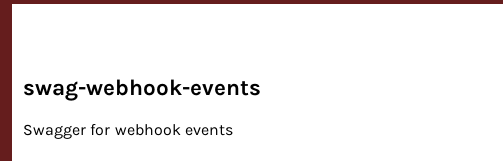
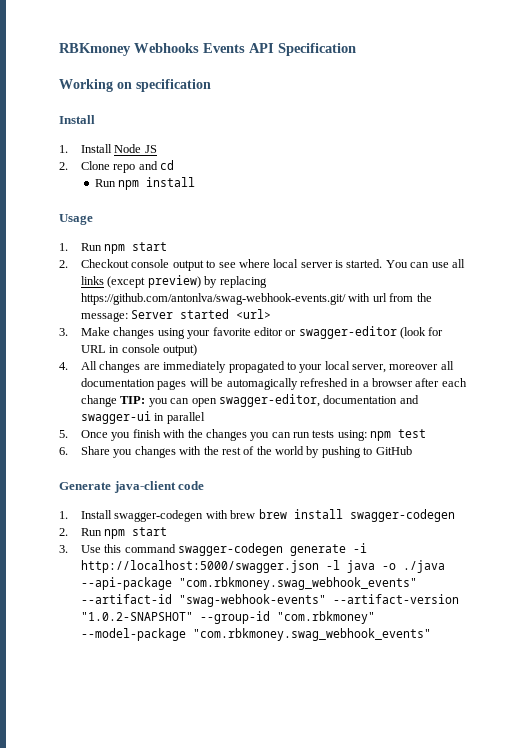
- swag-webhook-events
- Swagger for webhook events
+ RBKmoney Webhooks Events API Specification
+ Working on specification
+ Install
+ 1. Install Node JS
+ 2. Clone repo and cd
+ Run npm install
+ Usage
+ 1. Run npm start
+ 2. Checkout console output to see where local server is started. You can use all links (except preview) by replacing https://github.com/antonlva/swag-webhook-events.git/ with url from the message: Server started <url>
+ 3. Make changes using your favorite editor or swagger-editor (look for URL in console output)
+ 4. All changes are immediately propagated to your local server, moreover all documentation pages will be automagically refreshed in a browser after each change TIP: you can open swagger-editor, documentation and swagger-ui in parallel
+ 5. Once you finish with the changes you can run tests using: npm test
+ 6. Share you changes with the rest of the world by pushing to GitHub
+ Generate java-client code
+ 1. Install swagger-codegen with brew brew install swagger-codegen
+ 2. Run npm start
+ 3. Use this command swagger-codegen generate -i http://localhost:5000/swagger.json -l java -o ./java --api-package "com.rbkmoney.swag_webhook_events" --artifact-id "swag-webhook-events" --artifact-version "1.0.2-SNAPSHOT" --group-id "com.rbkmoney" --model-package "com.rbkmoney.swag_webhook_events"

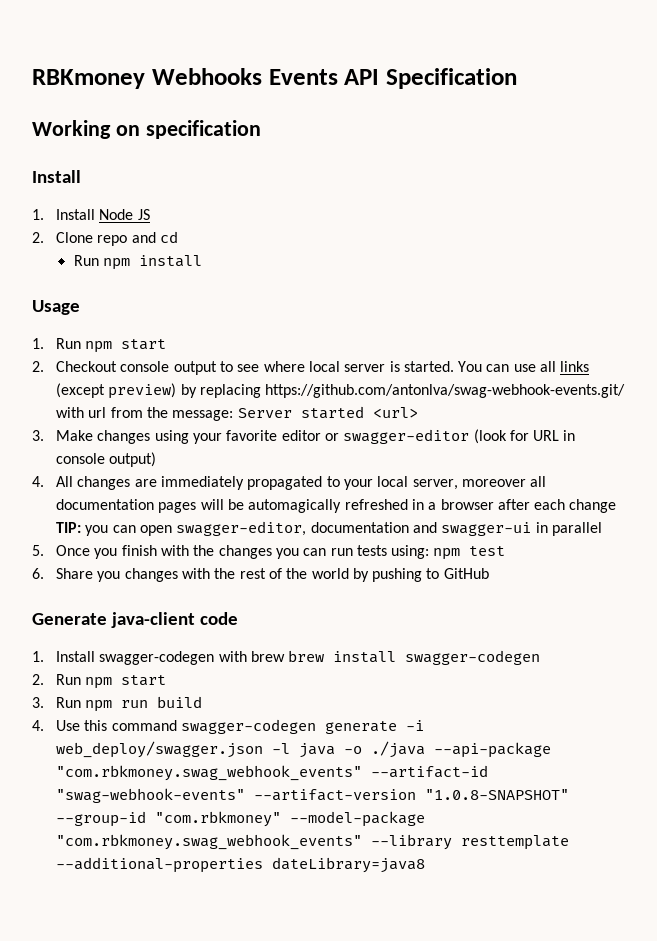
- 3. Use this command swagger-codegen generate -i http://localhost:5000/swagger.json -l java -o ./java --api-package "com.rbkmoney.swag_webhook_events" --artifact-id "swag-webhook-events" --artifact-version "1.0.2-SNAPSHOT" --group-id "com.rbkmoney" --model-package "com.rbkmoney.swag_webhook_events"
+ 3. Run npm run build
+ 4. Use this command swagger-codegen generate -i web_deploy/swagger.json -l java -o ./java --api-package "com.rbkmoney.swag_webhook_events" --artifact-id "swag-webhook-events" --artifact-version "1.0.8-SNAPSHOT" --group-id "com.rbkmoney" --model-package "com.rbkmoney.swag_webhook_events" --library resttemplate --additional-properties dateLibrary=java8

